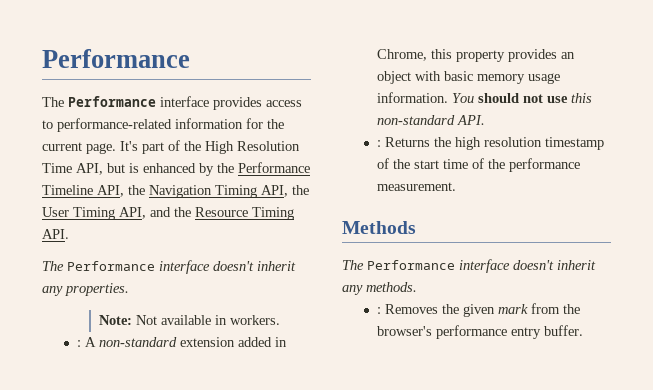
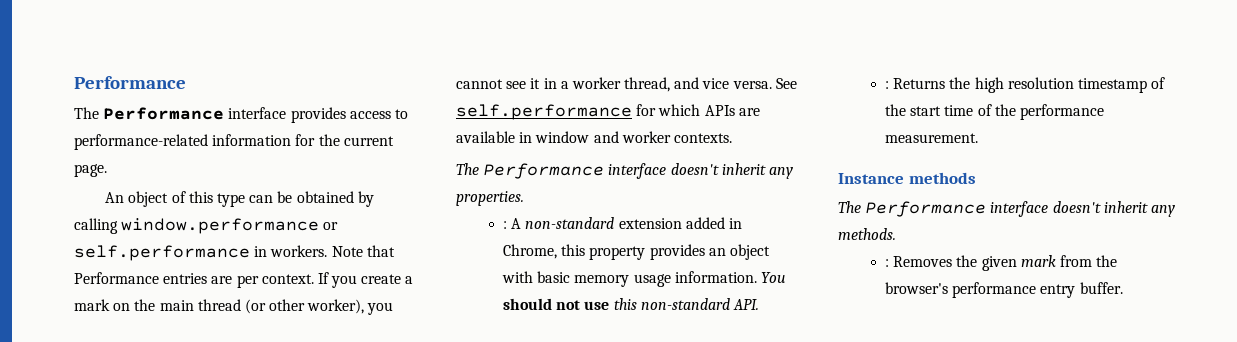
- The Performance interface provides access to performance-related information for the current page. It's part of the High Resolution Time API, but is enhanced by the Performance Timeline API, the Navigation Timing API, the User Timing API, and the Resource Timing API.
+ The Performance interface provides access to performance-related information for the current page.
+ An object of this type can be obtained by calling window.performance or self.performance in workers. Note that Performance entries are per context. If you create a mark on the main thread (or other worker), you cannot see it in a worker thread, and vice versa. See self.performance for which APIs are available in window and worker contexts.
- Note: Not available in workers.
- Methods
+ Instance methods

